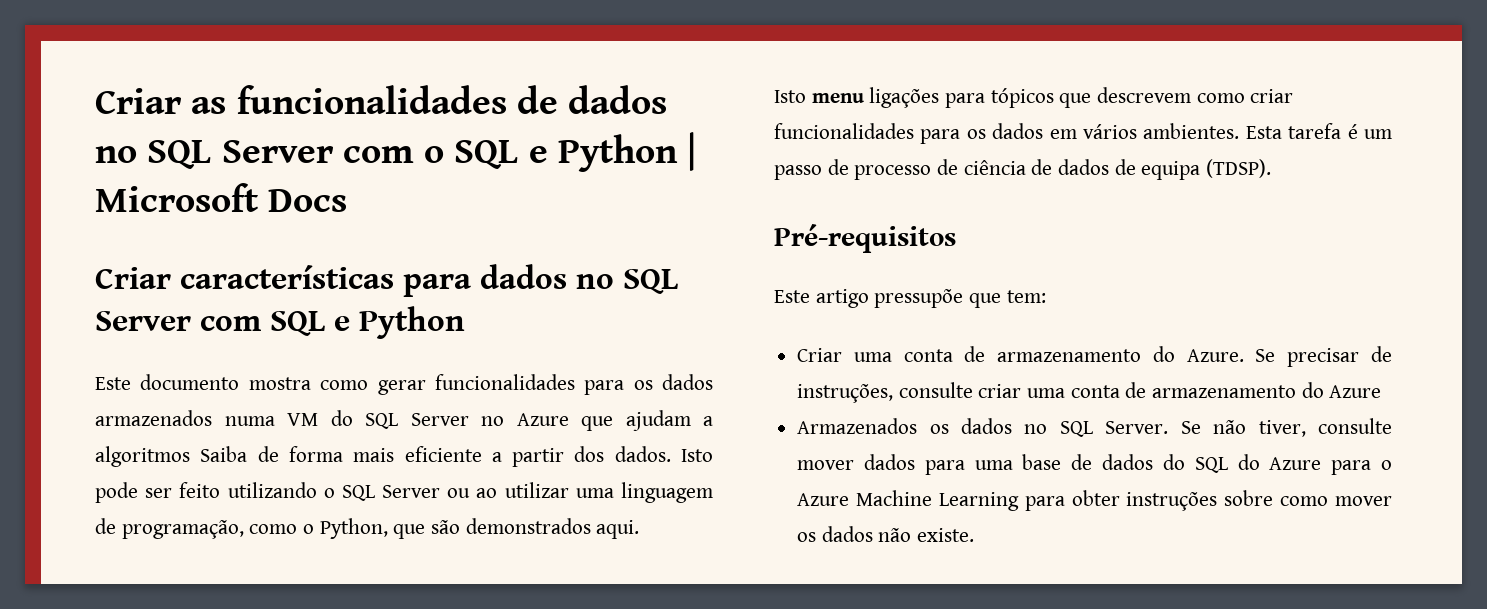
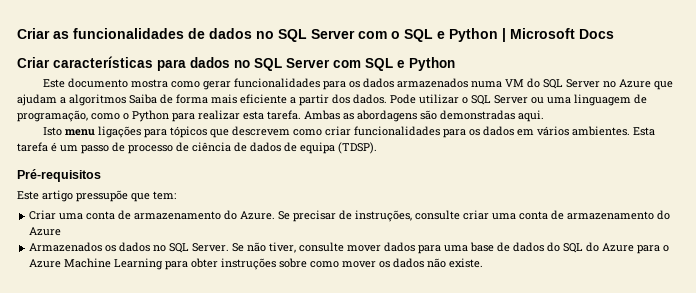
- Isto pode ser feito utilizando o SQL Server ou ao utilizar uma linguagem de programação, como o Python, que são demonstrados aqui.
+ Pode utilizar o SQL Server ou uma linguagem de programação, como o Python para realizar esta tarefa. Ambas as abordagens são demonstradas aqui.

